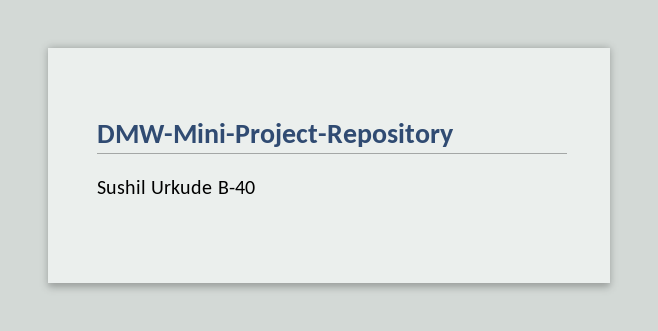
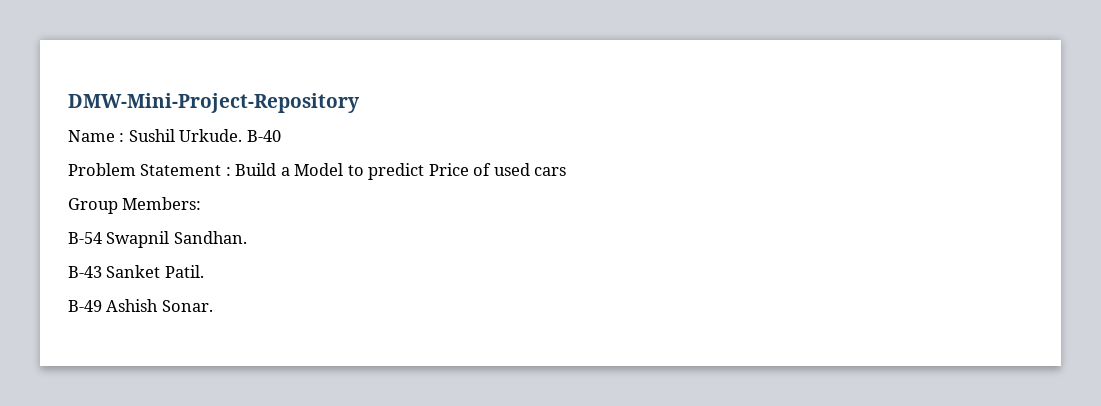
- Sushil Urkude B-40
+ Name : Sushil Urkude. B-40
+ Problem Statement : Build a Model to predict Price of used cars
+ Group Members:
+ B-54 Swapnil Sandhan.
+ B-43 Sanket Patil.
+ B-49 Ashish Sonar.

